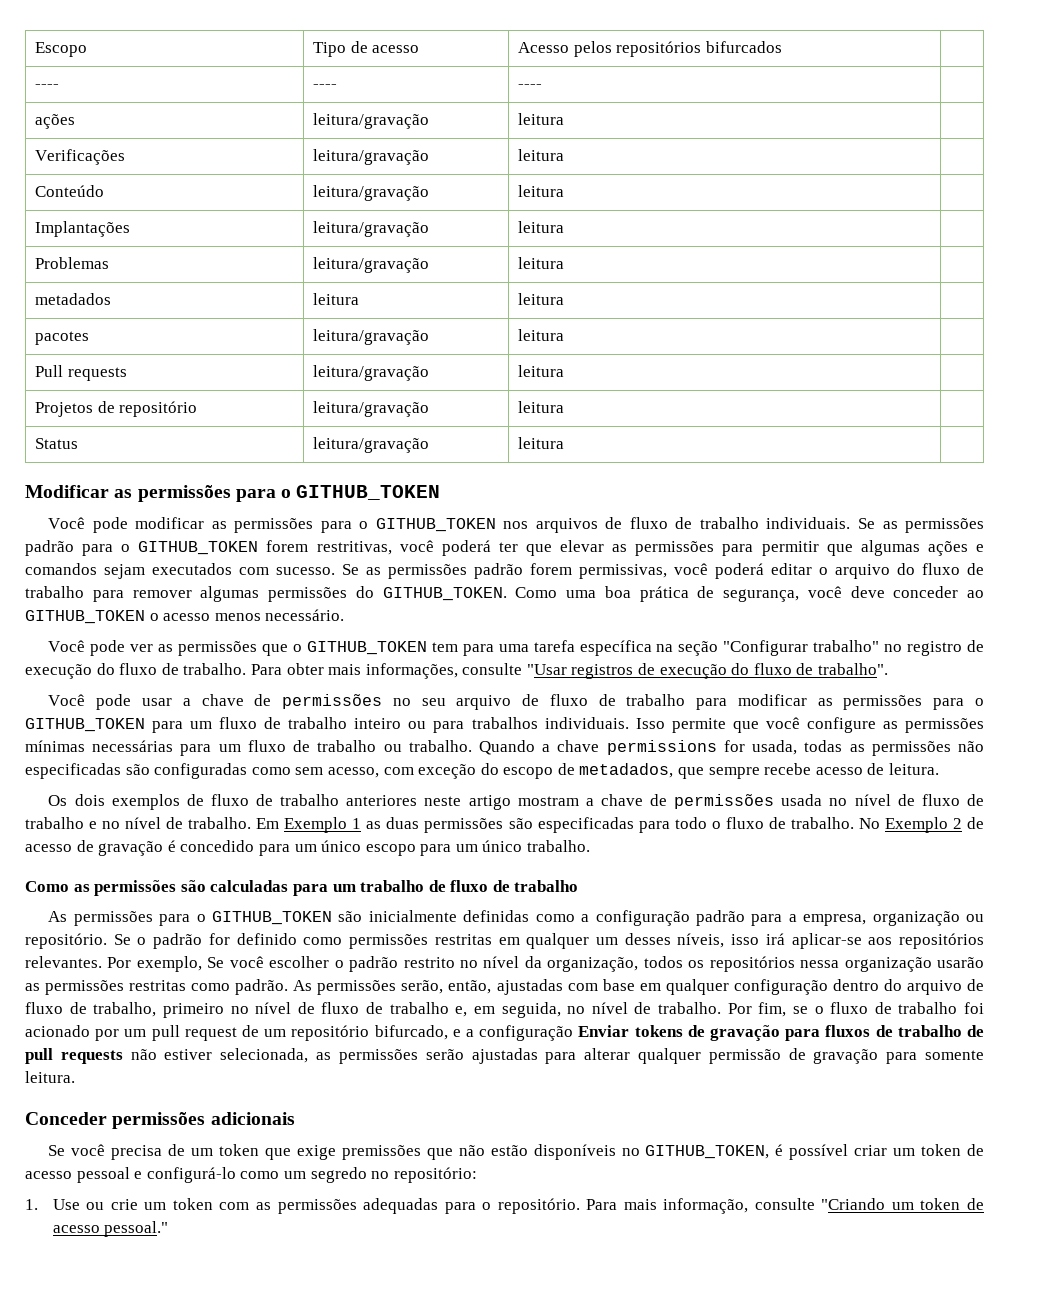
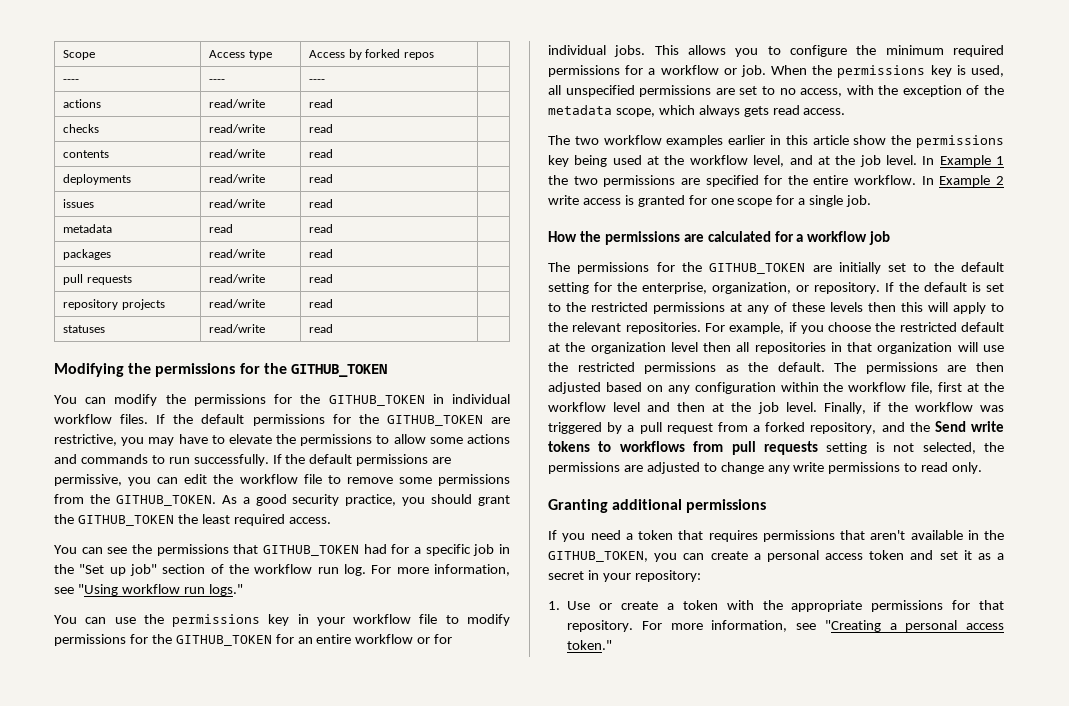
- Escopo | Tipo de acesso | Acesso pelos repositórios bifurcados |
+ Scope | Access type | Access by forked repos |
  ---- | ---- | ---- |
- ações | leitura/gravação | leitura |
- Verificações | leitura/gravação | leitura |
- Conteúdo | leitura/gravação | leitura |
- Implantações | leitura/gravação | leitura |
- Problemas | leitura/gravação | leitura |
- metadados | leitura | leitura |
- pacotes | leitura/gravação | leitura |
- Pull requests | leitura/gravação | leitura |
- Projetos de repositório | leitura/gravação | leitura |
- Status | leitura/gravação | leitura |
- Modificar as permissões para o GITHUB_TOKEN
- Você pode modificar as permissões para o GITHUB_TOKEN nos arquivos de fluxo de trabalho individuais. Se as permissões padrão para o GITHUB_TOKEN forem restritivas, você poderá ter que elevar as permissões para permitir que algumas ações e comandos sejam executados com sucesso. Se as permissões padrão forem permissivas, você poderá editar o arquivo do fluxo de trabalho para remover algumas permissões do GITHUB_TOKEN. Como uma boa prática de segurança, você deve conceder ao GITHUB_TOKEN o acesso menos necessário.
- Você pode ver as permissões que o GITHUB_TOKEN tem para uma tarefa específica na seção "Configurar trabalho" no registro de execução do fluxo de trabalho. Para obter mais informações, consulte "Usar registros de execução do fluxo de trabalho".
- Você pode usar a chave de permissões no seu arquivo de fluxo de trabalho para modificar as permissões para o GITHUB_TOKEN para um fluxo de trabalho inteiro ou para trabalhos individuais. Isso permite que você configure as permissões mínimas necessárias para um fluxo de trabalho ou trabalho. Quando a chave permissions for usada, todas as permissões não especificadas são configuradas como sem acesso, com exceção do escopo de metadados, que sempre recebe acesso de leitura.
- Os dois exemplos de fluxo de trabalho anteriores neste artigo mostram a chave de permissões usada no nível de fluxo de trabalho e no nível de trabalho. Em Exemplo 1 as duas permissões são especificadas para todo o fluxo de trabalho. No Exemplo 2 de acesso de gravação é concedido para um único escopo para um único trabalho.
- Como as permissões são calculadas para um trabalho de fluxo de trabalho
- As permissões para o GITHUB_TOKEN são inicialmente definidas como a configuração padrão para a empresa, organização ou repositório. Se o padrão for definido como permissões restritas em qualquer um desses níveis, isso irá aplicar-se aos repositórios relevantes. Por exemplo, Se você escolher o padrão restrito no nível da organização, todos os repositórios nessa organização usarão as permissões restritas como padrão. As permissões serão, então, ajustadas com base em qualquer configuração dentro do arquivo de fluxo de trabalho, primeiro no nível de fluxo de trabalho e, em seguida, no nível de trabalho. Por fim, se o fluxo de trabalho foi acionado por um pull request de um repositório bifurcado, e a configuração Enviar tokens de gravação para fluxos de trabalho de pull requests não estiver selecionada, as permissões serão ajustadas para alterar qualquer permissão de gravação para somente leitura.
- Conceder permissões adicionais
- Se você precisa de um token que exige premissões que não estão disponíveis no GITHUB_TOKEN, é possível criar um token de acesso pessoal e configurá-lo como um segredo no repositório:
- 1. Use ou crie um token com as permissões adequadas para o repositório. Para mais informação, consulte "Criando um token de acesso pessoal."
+ actions | read/write | read |
+ checks | read/write | read |
+ contents | read/write | read |
+ deployments | read/write | read |
+ issues | read/write | read |
+ metadata | read | read |
+ packages | read/write | read |
+ pull requests | read/write | read |
+ repository projects | read/write | read |
+ statuses | read/write | read |
+ Modifying the permissions for the GITHUB_TOKEN
+ You can modify the permissions for the GITHUB_TOKEN in individual workflow files. If the default permissions for the GITHUB_TOKEN are restrictive, you may have to elevate the permissions to allow some actions and commands to run successfully. If the default permissions are permissive, you can edit the workflow file to remove some permissions from the GITHUB_TOKEN. As a good security practice, you should grant the GITHUB_TOKEN the least required access.
+ You can see the permissions that GITHUB_TOKEN had for a specific job in the "Set up job" section of the workflow run log. For more information, see "Using workflow run logs."
+ You can use the permissions key in your workflow file to modify permissions for the GITHUB_TOKEN for an entire workflow or for individual jobs. This allows you to configure the minimum required permissions for a workflow or job. When the permissions key is used, all unspecified permissions are set to no access, with the exception of the metadata scope, which always gets read access.
+ The two workflow examples earlier in this article show the permissions key being used at the workflow level, and at the job level. In Example 1 the two permissions are specified for the entire workflow. In Example 2 write access is granted for one scope for a single job.
+ How the permissions are calculated for a workflow job
+ The permissions for the GITHUB_TOKEN are initially set to the default setting for the enterprise, organization, or repository. If the default is set to the restricted permissions at any of these levels then this will apply to the relevant repositories. For example, if you choose the restricted default at the organization level then all repositories in that organization will use the restricted permissions as the default. The permissions are then adjusted based on any configuration within the workflow file, first at the workflow level and then at the job level. Finally, if the workflow was triggered by a pull request from a forked repository, and the Send write tokens to workflows from pull requests setting is not selected, the permissions are adjusted to change any write permissions to read only.
+ Granting additional permissions
+ If you need a token that requires permissions that aren't available in the GITHUB_TOKEN, you can create a personal access token and set it as a secret in your repository:
+ 1. Use or create a token with the appropriate permissions for that repository. For more information, see "Creating a personal access token."

